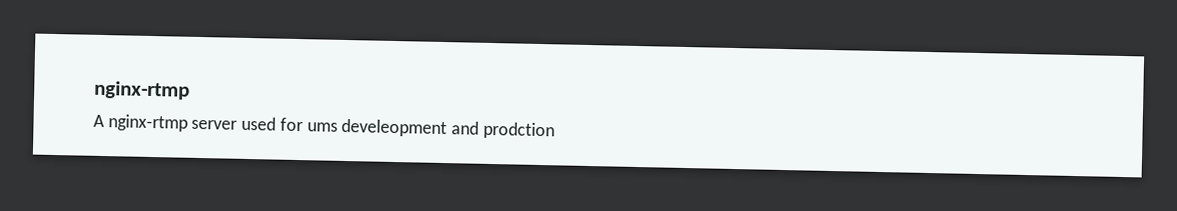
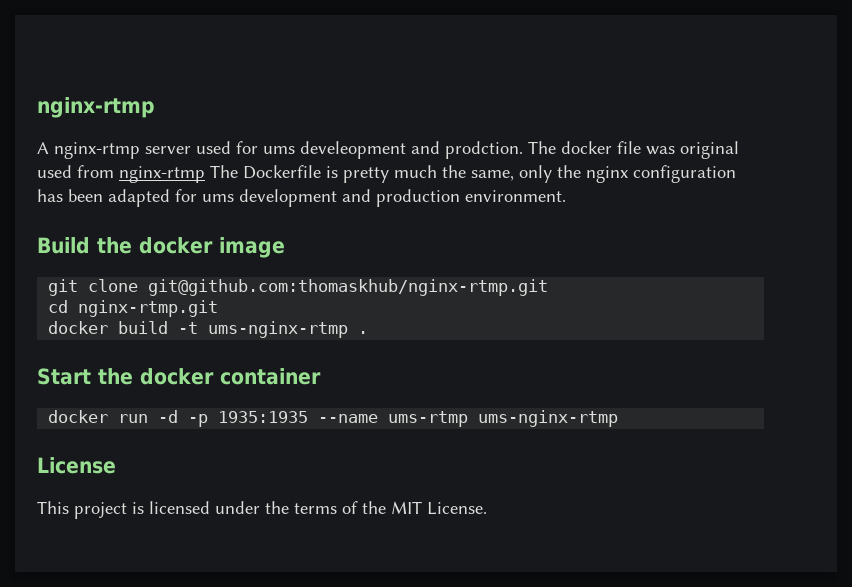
- A nginx-rtmp server used for ums develeopment and prodction
+ A nginx-rtmp server used for ums develeopment and prodction. The docker file was original used from nginx-rtmp The Dockerfile is pretty much the same, only the nginx configuration has been adapted for ums development and production environment.
+ Build the docker image
+ git clone git@github.com:thomaskhub/nginx-rtmp.git
+ cd nginx-rtmp.git
+ docker build -t ums-nginx-rtmp .
+ Start the docker container
+ docker run -d -p 1935:1935 --name ums-rtmp ums-nginx-rtmp
+ License
+ This project is licensed under the terms of the MIT License.

